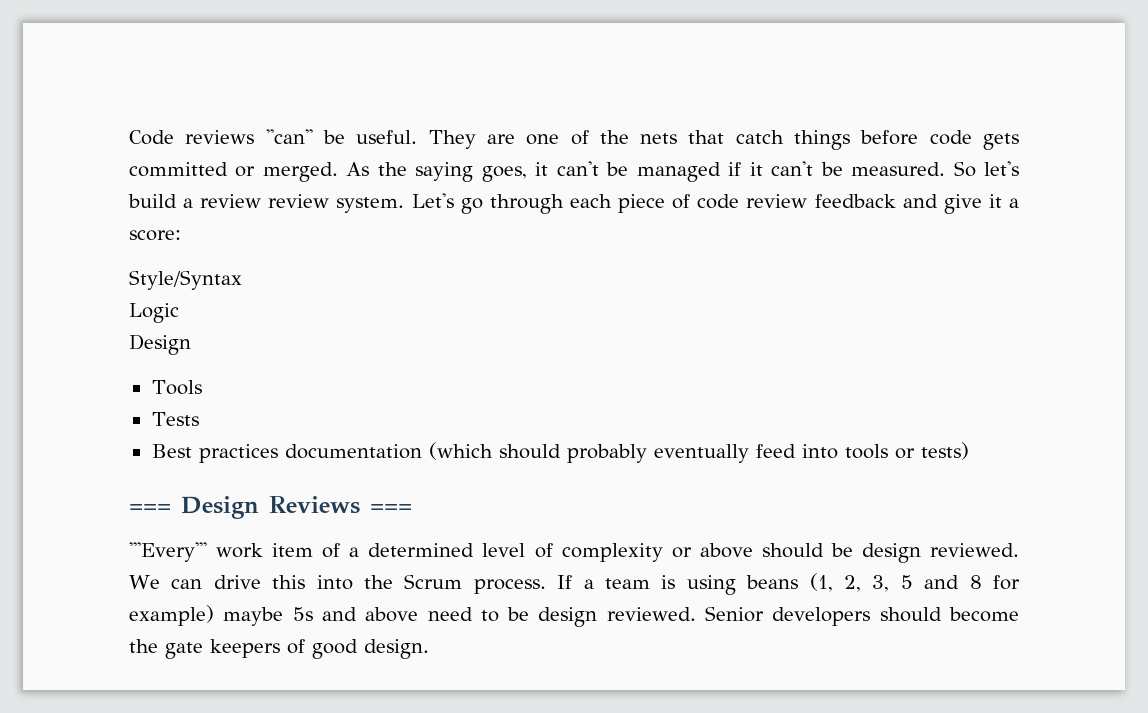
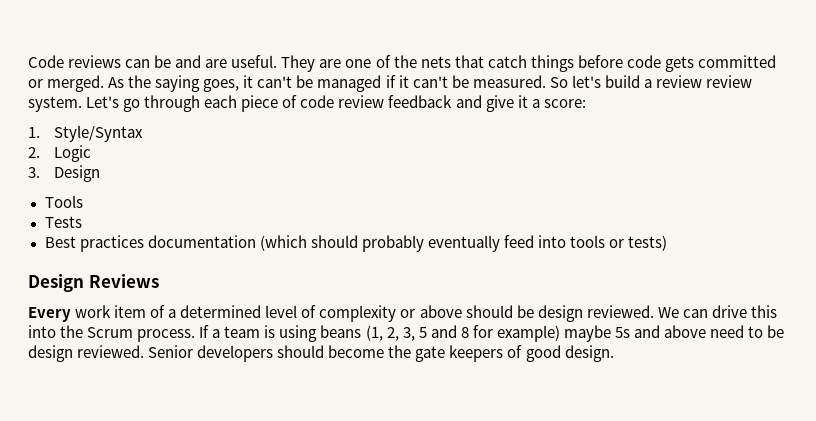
- Code reviews ''can'' be useful.
+ Code reviews can be and are useful.
- Style/Syntax
+ 1. Style/Syntax
- Logic
- Design
+ 2. Logic
+ 3. Design
- === Design Reviews ===
- '''Every''' work item of a determined level of complexity or above should be design reviewed.
+ Design Reviews
+ Every work item of a determined level of complexity or above should be design reviewed.

